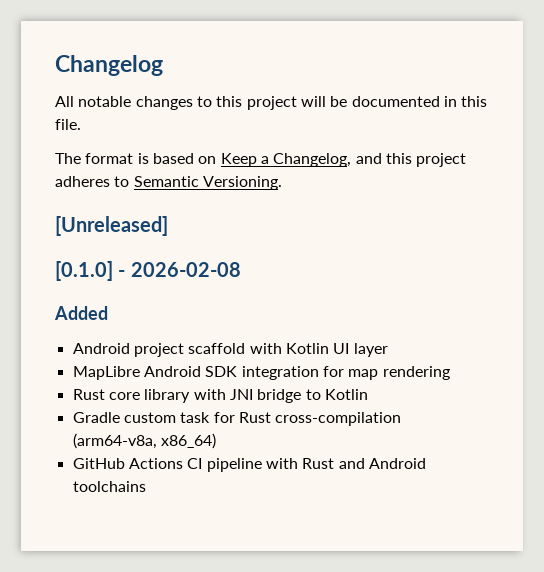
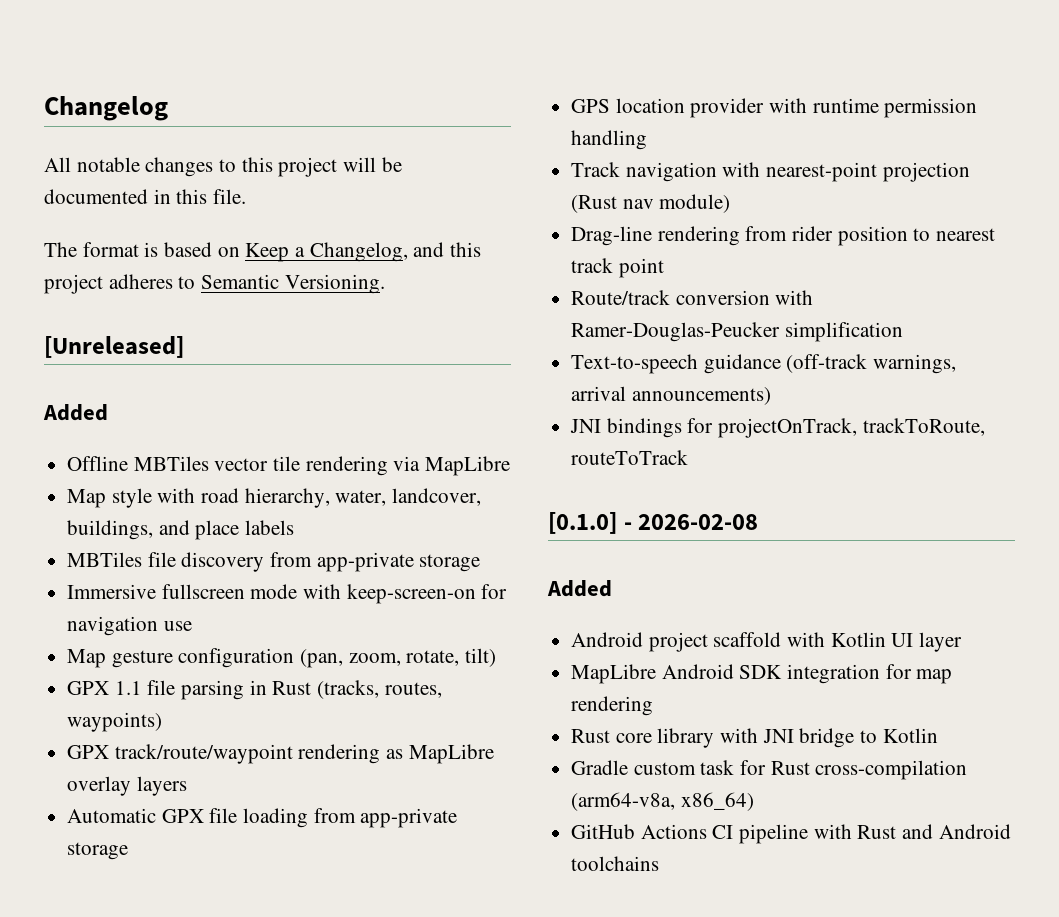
  [Unreleased]
+ Added
+ Offline MBTiles vector tile rendering via MapLibre
+ Map style with road hierarchy, water, landcover, buildings, and place labels
+ MBTiles file discovery from app-private storage
+ Immersive fullscreen mode with keep-screen-on for navigation use
+ Map gesture configuration (pan, zoom, rotate, tilt)
+ GPX 1.1 file parsing in Rust (tracks, routes, waypoints)
+ GPX track/route/waypoint rendering as MapLibre overlay layers
+ Automatic GPX file loading from app-private storage
+ GPS location provider with runtime permission handling
+ Track navigation with nearest-point projection (Rust nav module)
+ Drag-line rendering from rider position to nearest track point
+ Route/track conversion with Ramer-Douglas-Peucker simplification
+ Text-to-speech guidance (off-track warnings, arrival announcements)
+ JNI bindings for projectOnTrack, trackToRoute, routeToTrack

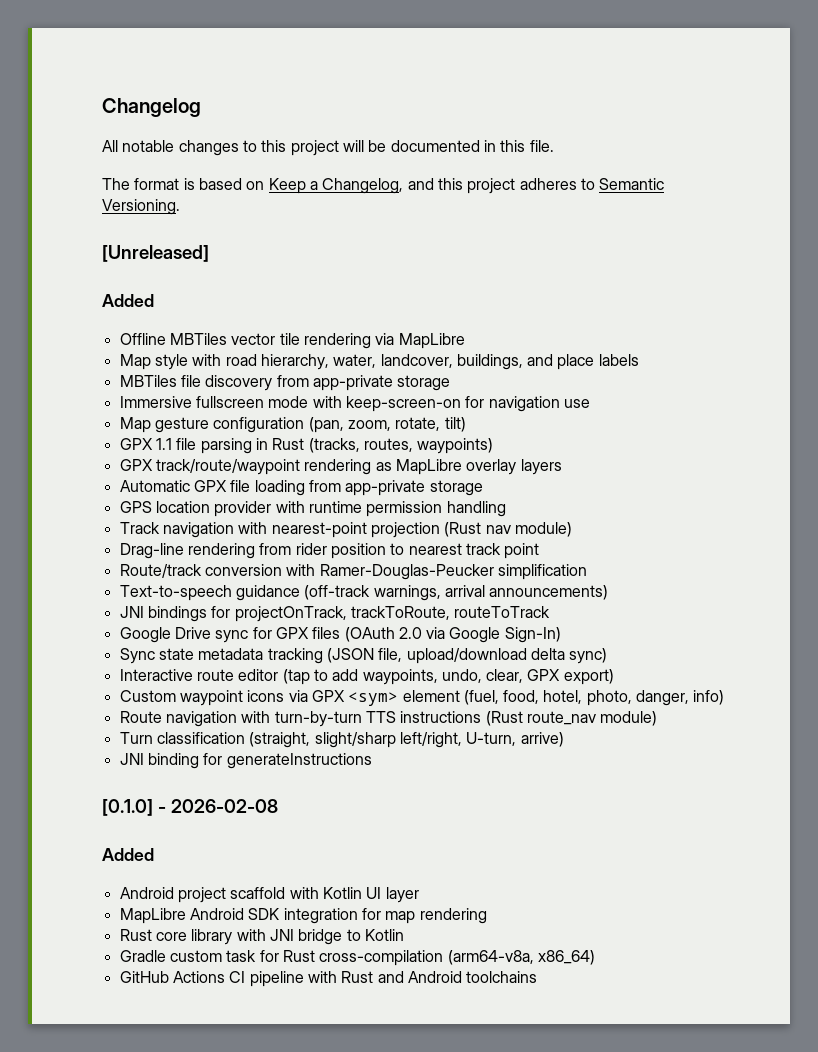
+ Google Drive sync for GPX files (OAuth 2.0 via Google Sign-In)
+ Sync state metadata tracking (JSON file, upload/download delta sync)
+ Interactive route editor (tap to add waypoints, undo, clear, GPX export)
+ Custom waypoint icons via GPX <sym> element (fuel, food, hotel, photo, danger, info)
+ Route navigation with turn-by-turn TTS instructions (Rust route_nav module)
+ Turn classification (straight, slight/sharp left/right, U-turn, arrive)
+ JNI binding for generateInstructions

